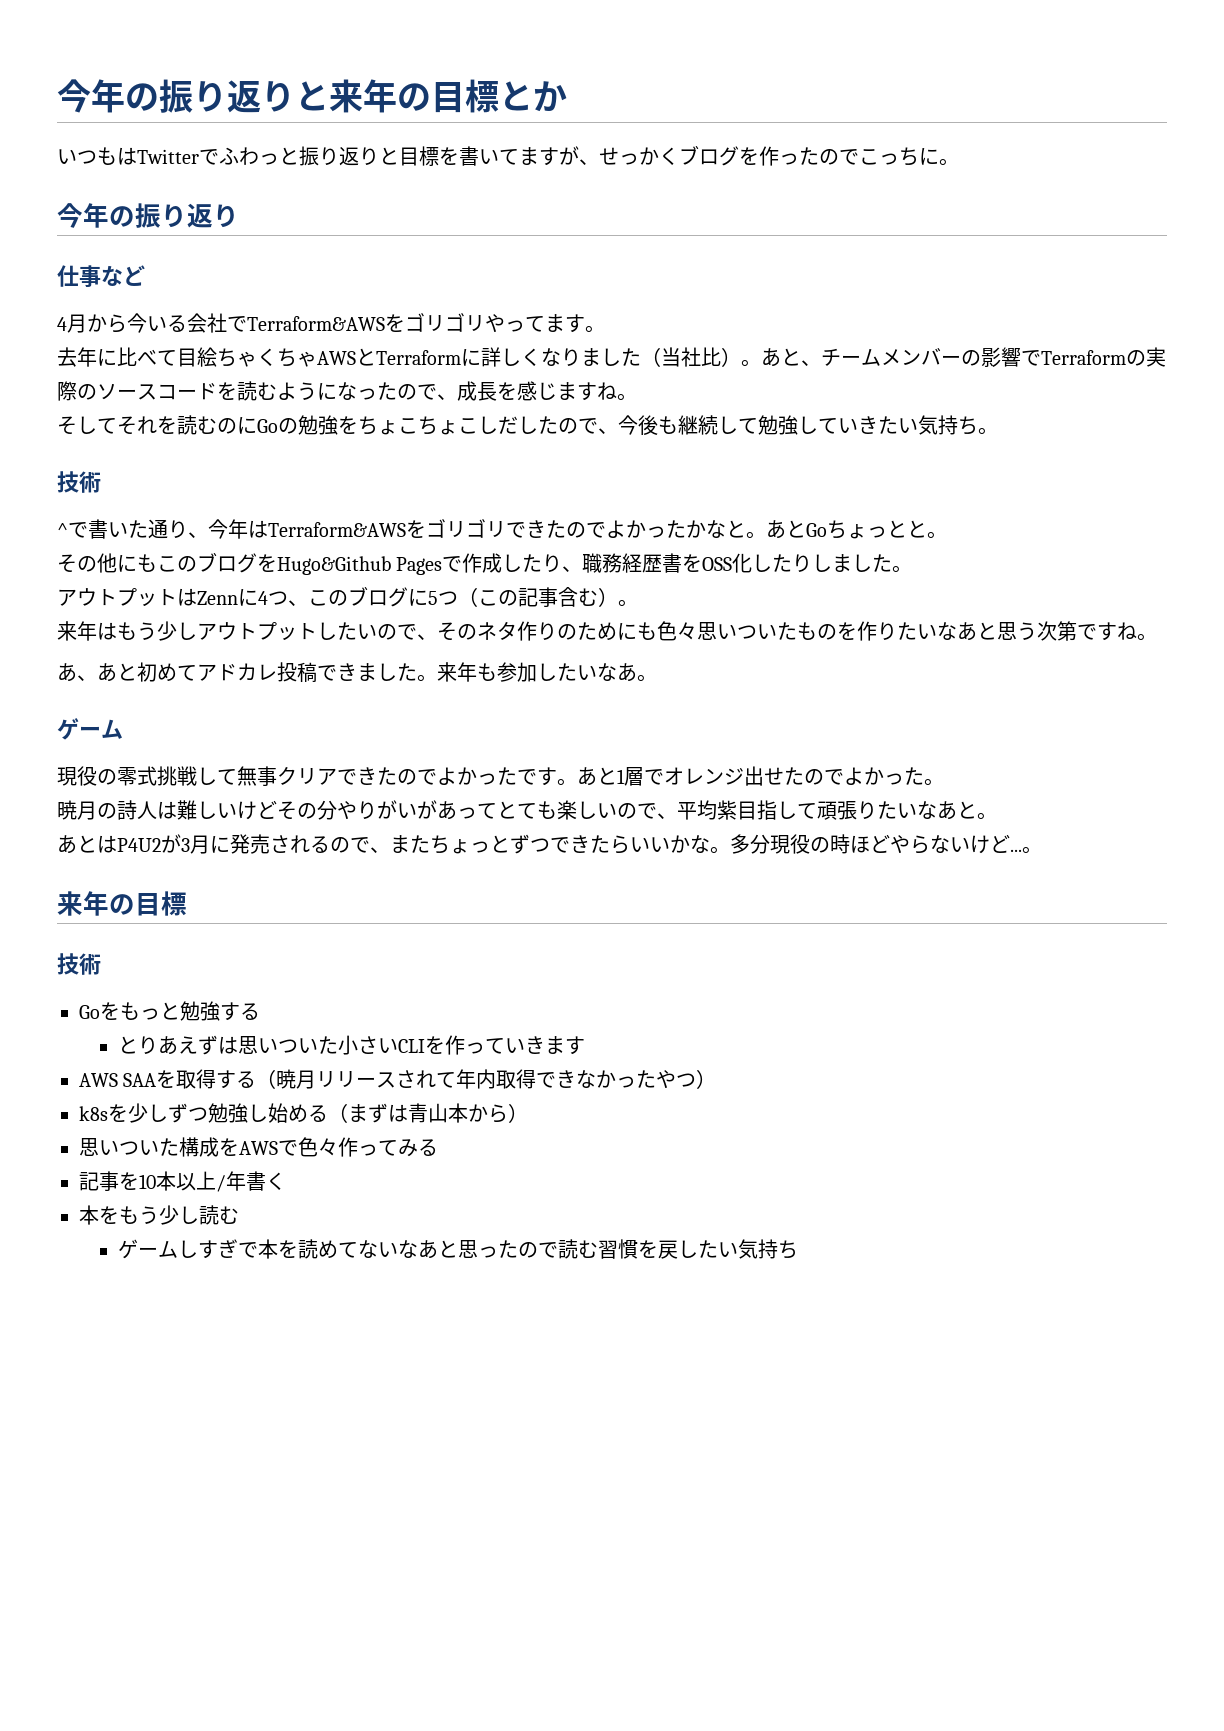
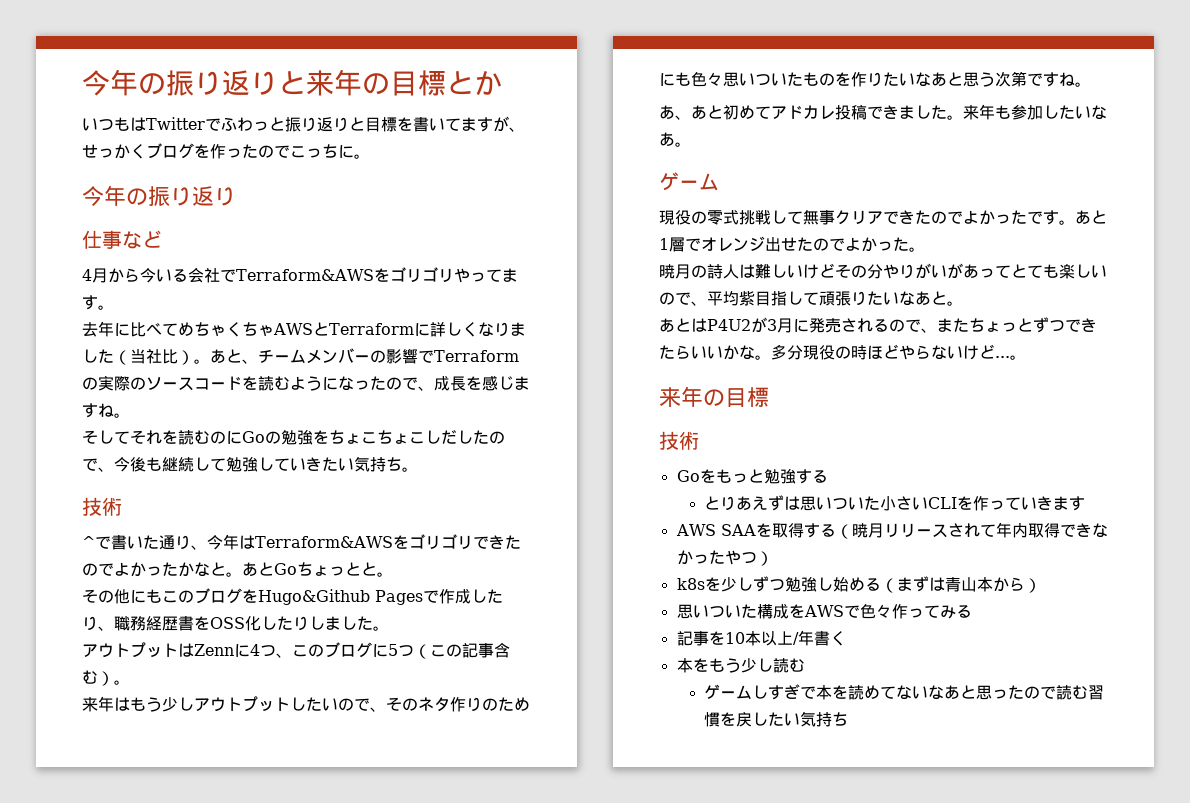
- 去年に比べて目絵ちゃくちゃAWSとTerraformに詳しくなりました（当社比）。
+ 去年に比べてめちゃくちゃAWSとTerraformに詳しくなりました（当社比）。

